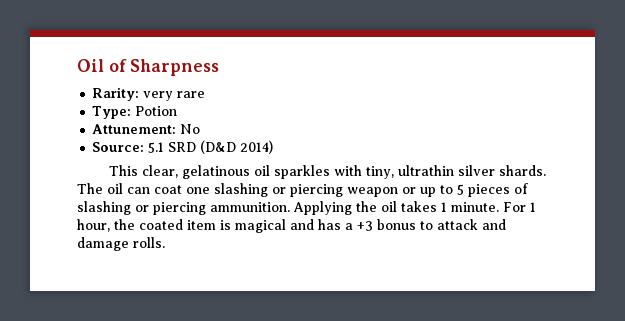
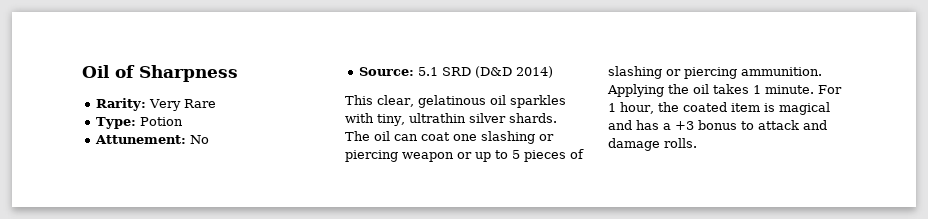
- Rarity: very rare
+ Rarity: Very Rare

